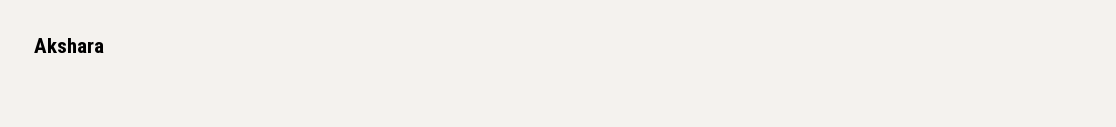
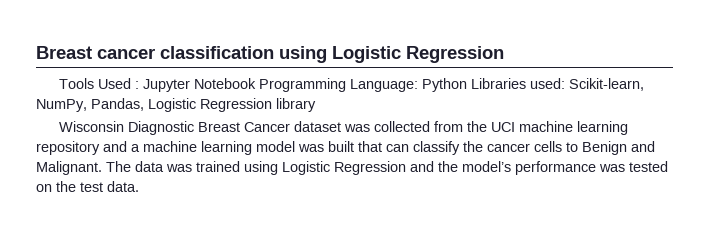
- Akshara
+ Breast cancer classification using Logistic Regression
+ Tools Used : Jupyter Notebook Programming Language: Python Libraries used: Scikit-learn, NumPy, Pandas, Logistic Regression library
+ Wisconsin Diagnostic Breast Cancer dataset was collected from the UCI machine learning repository and a machine learning model was built that can classify the cancer cells to Benign and Malignant. The data was trained using Logistic Regression and the model’s performance was tested on the test data.

